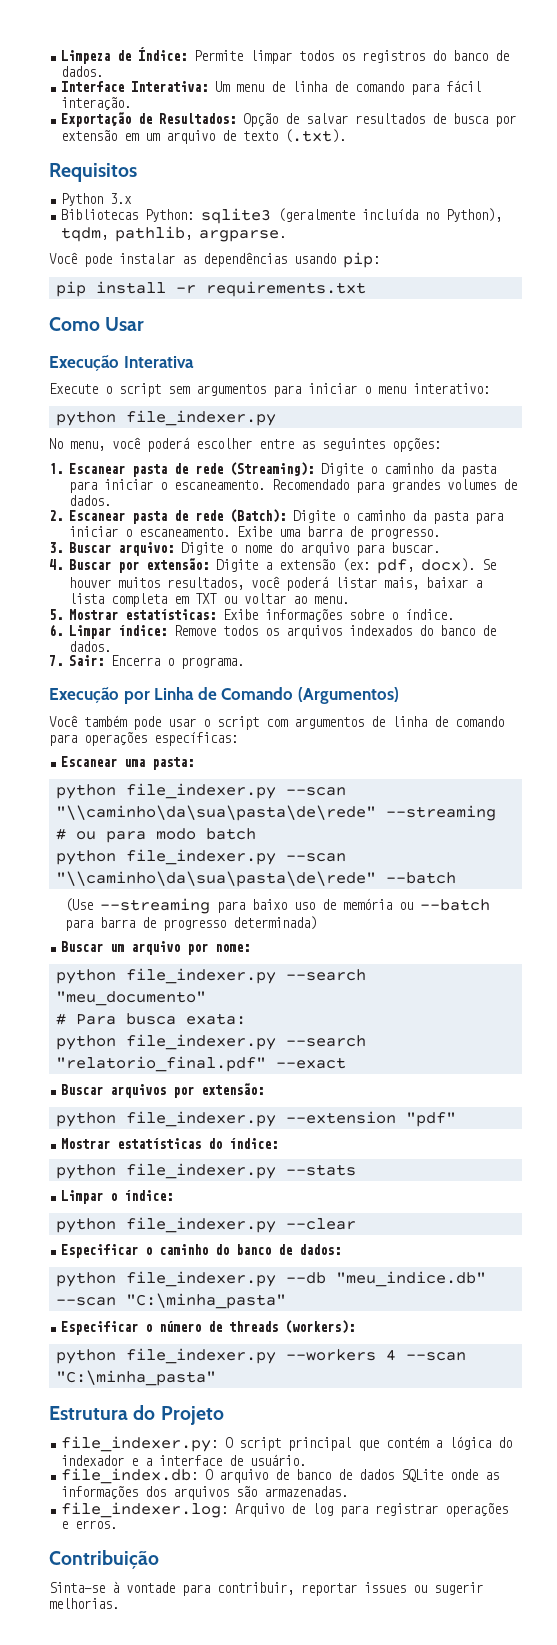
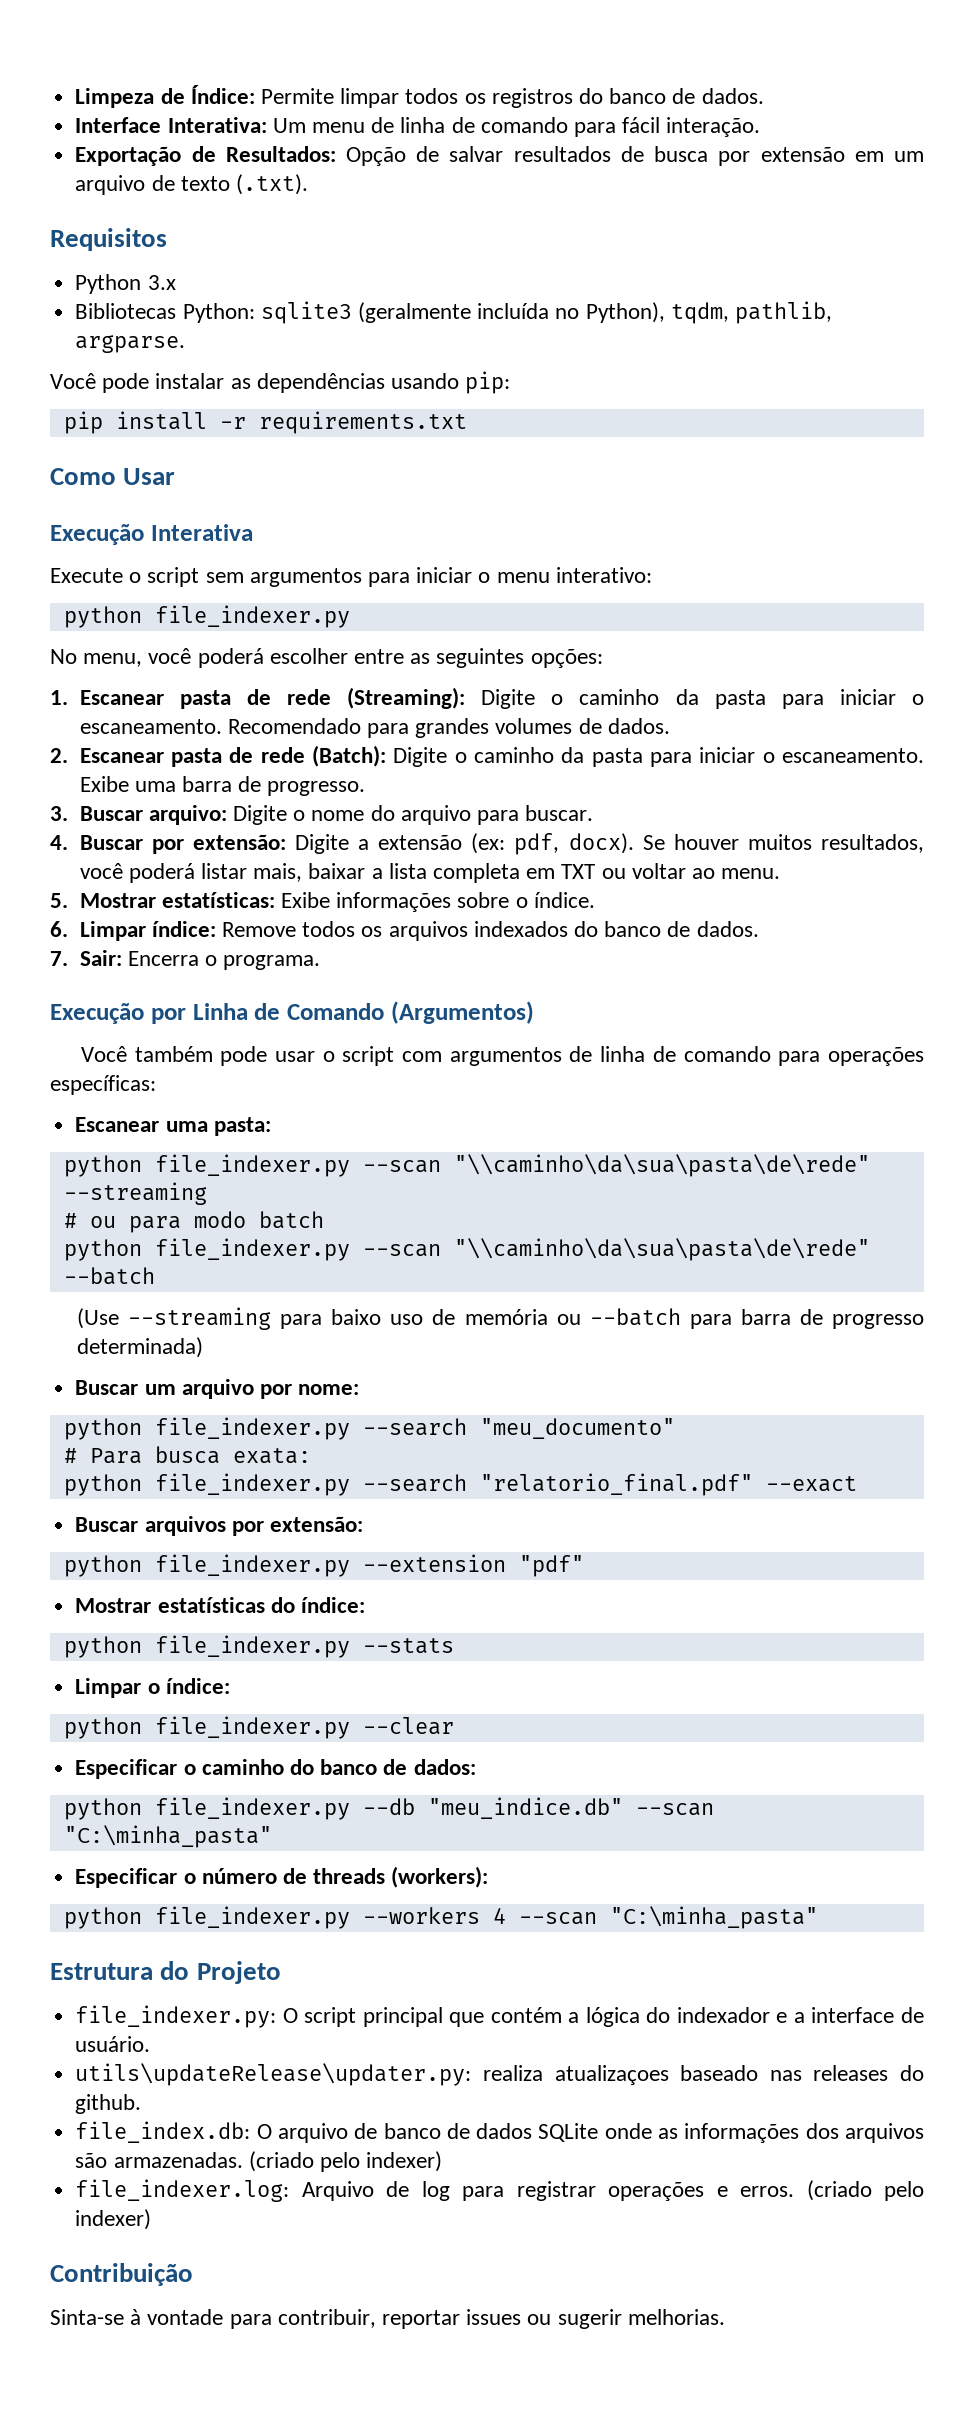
+ utils\updateRelease\updater.py: realiza atualizaçoes baseado nas releases do github.
- file_index.db: O arquivo de banco de dados SQLite onde as informações dos arquivos são armazenadas.
+ file_index.db: O arquivo de banco de dados SQLite onde as informações dos arquivos são armazenadas. (criado pelo indexer)
- file_indexer.log: Arquivo de log para registrar operações e erros.
+ file_indexer.log: Arquivo de log para registrar operações e erros. (criado pelo indexer)

